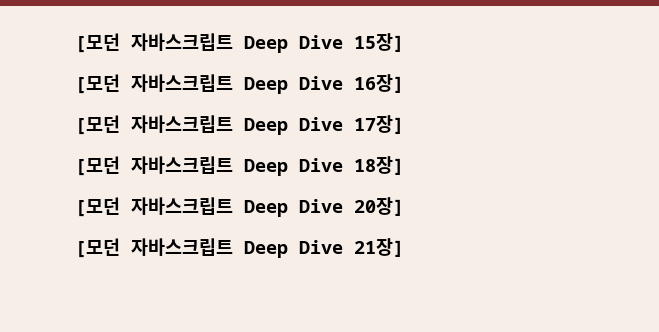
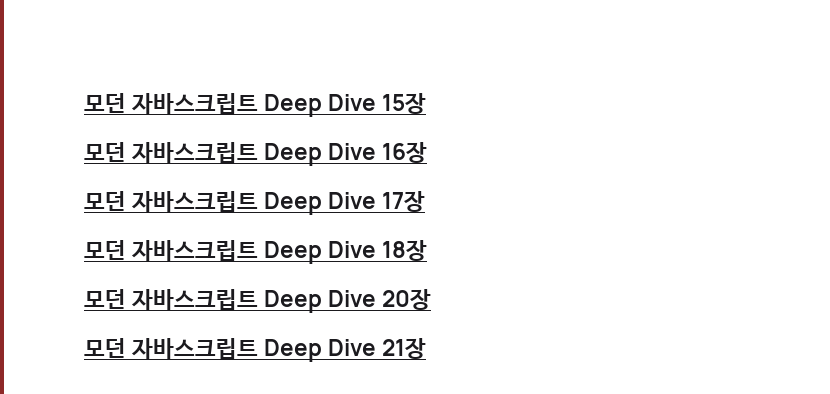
- [모던 자바스크립트 Deep Dive 15장]
- [모던 자바스크립트 Deep Dive 16장]
- [모던 자바스크립트 Deep Dive 17장]
- [모던 자바스크립트 Deep Dive 18장]
- [모던 자바스크립트 Deep Dive 20장]
- [모던 자바스크립트 Deep Dive 21장]
+ 모던 자바스크립트 Deep Dive 15장
+ 모던 자바스크립트 Deep Dive 16장
+ 모던 자바스크립트 Deep Dive 17장
+ 모던 자바스크립트 Deep Dive 18장
+ 모던 자바스크립트 Deep Dive 20장
+ 모던 자바스크립트 Deep Dive 21장

